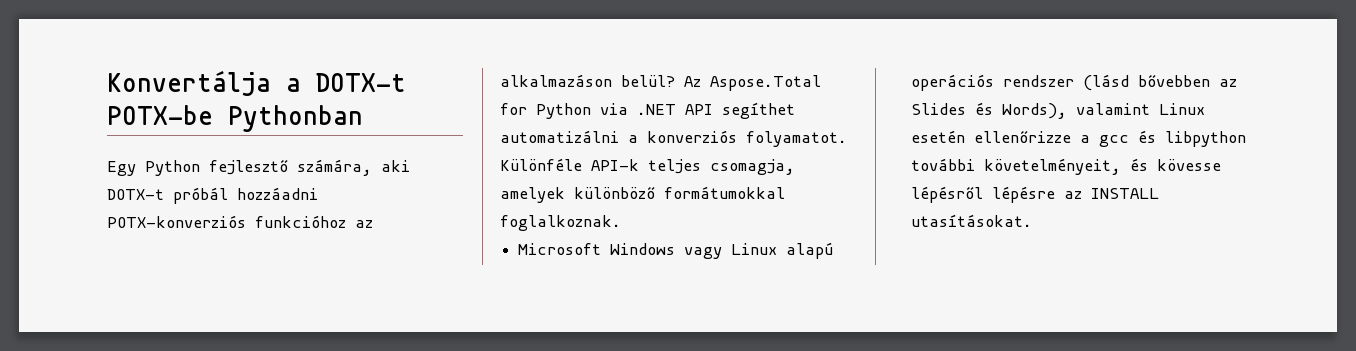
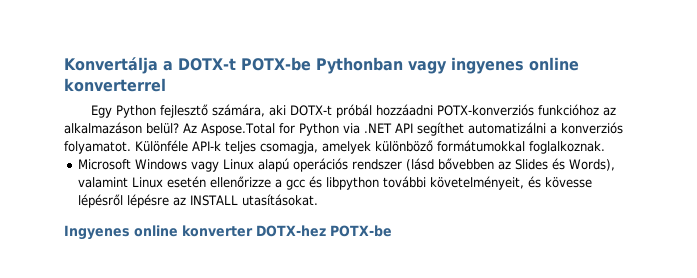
- Konvertálja a DOTX-t POTX-be Pythonban
+ Konvertálja a DOTX-t POTX-be Pythonban vagy ingyenes online konverterrel
+ Ingyenes online konverter DOTX-hez POTX-be

